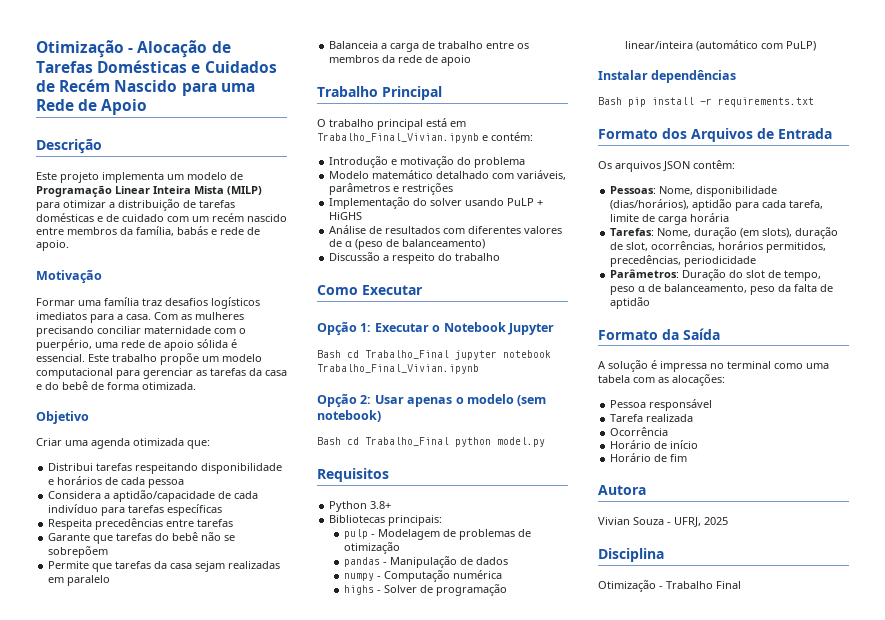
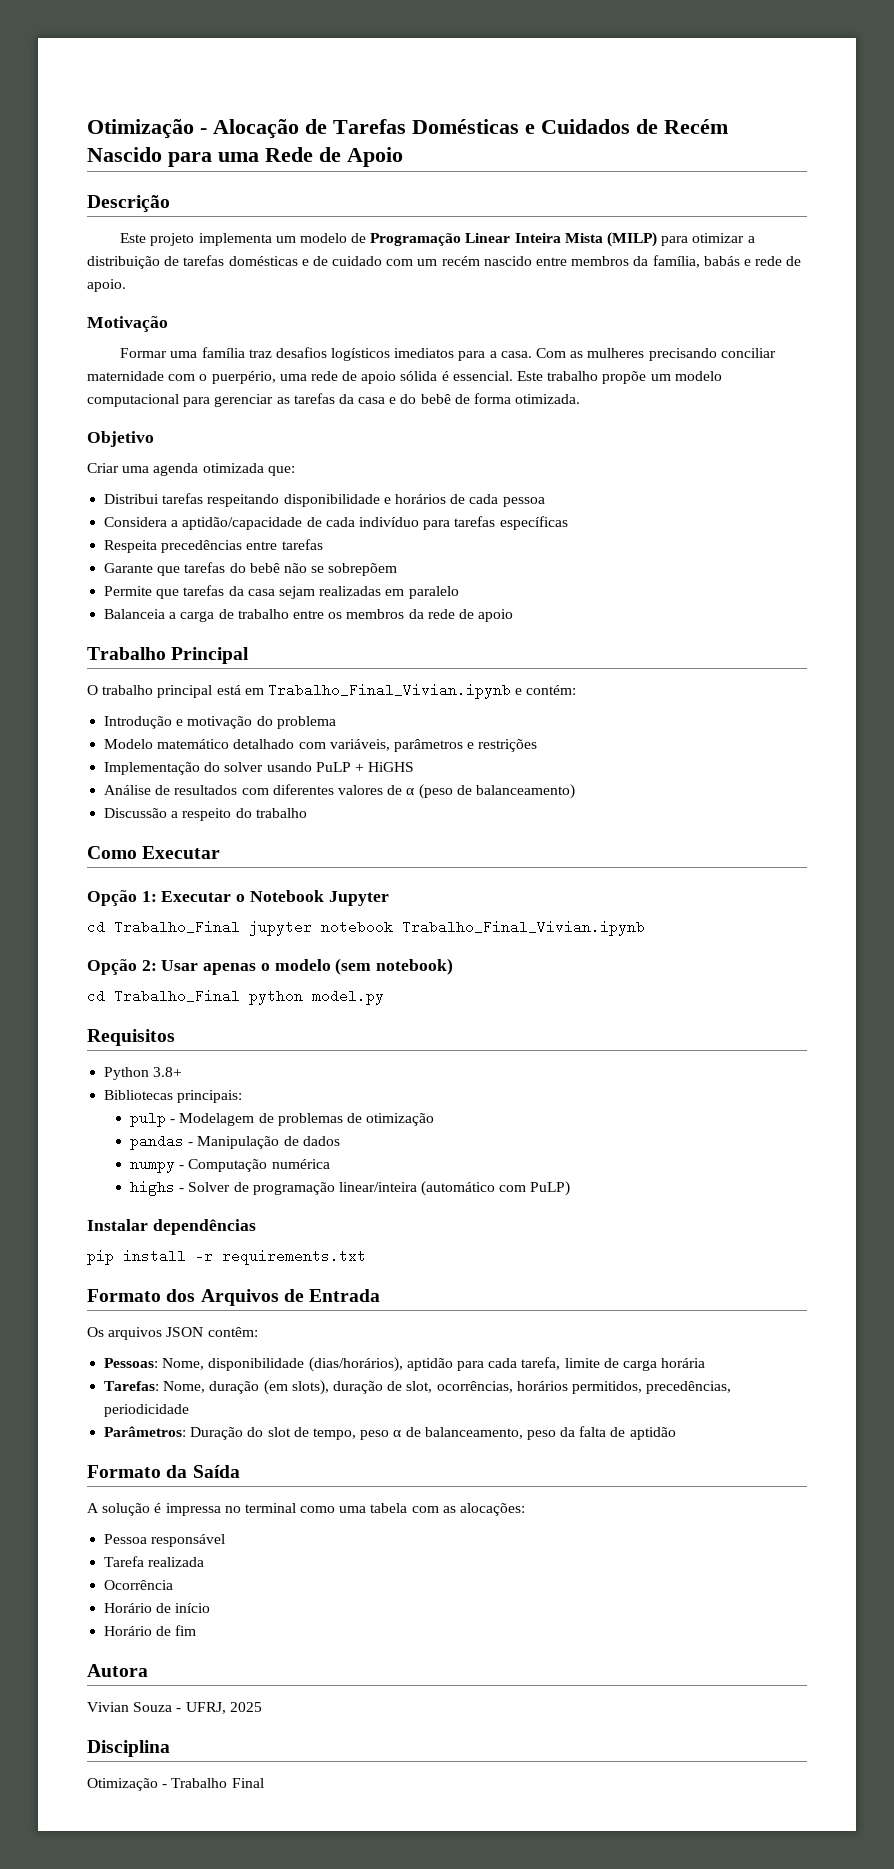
- Bash cd Trabalho_Final jupyter notebook Trabalho_Final_Vivian.ipynb
+ cd Trabalho_Final jupyter notebook Trabalho_Final_Vivian.ipynb
- Bash cd Trabalho_Final python model.py
+ cd Trabalho_Final python model.py
- Bash pip install -r requirements.txt
+ pip install -r requirements.txt

